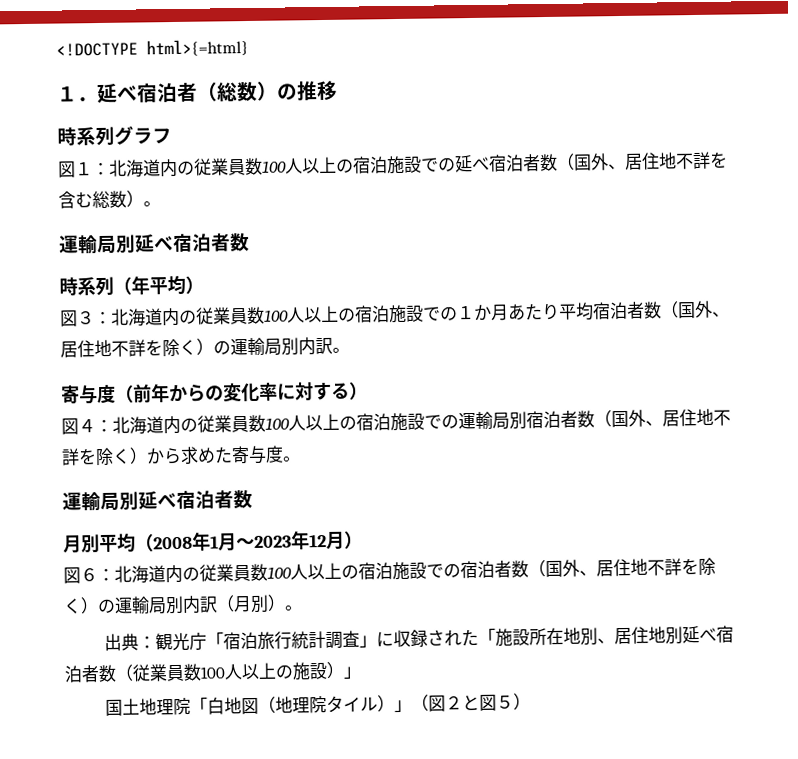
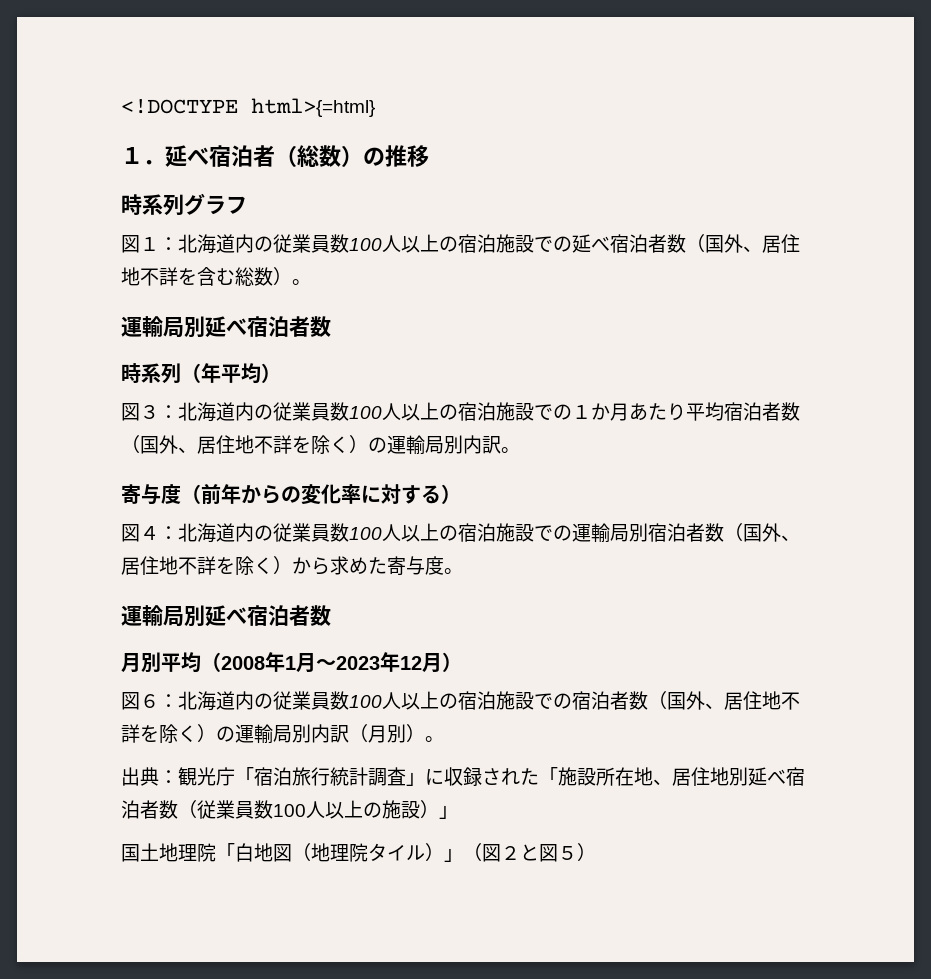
- 出典：観光庁「宿泊旅行統計調査」に収録された「施設所在地別、居住地別延べ宿泊者数（従業員数100人以上の施設）」
+ 出典：観光庁「宿泊旅行統計調査」に収録された「施設所在地、居住地別延べ宿泊者数（従業員数100人以上の施設）」

